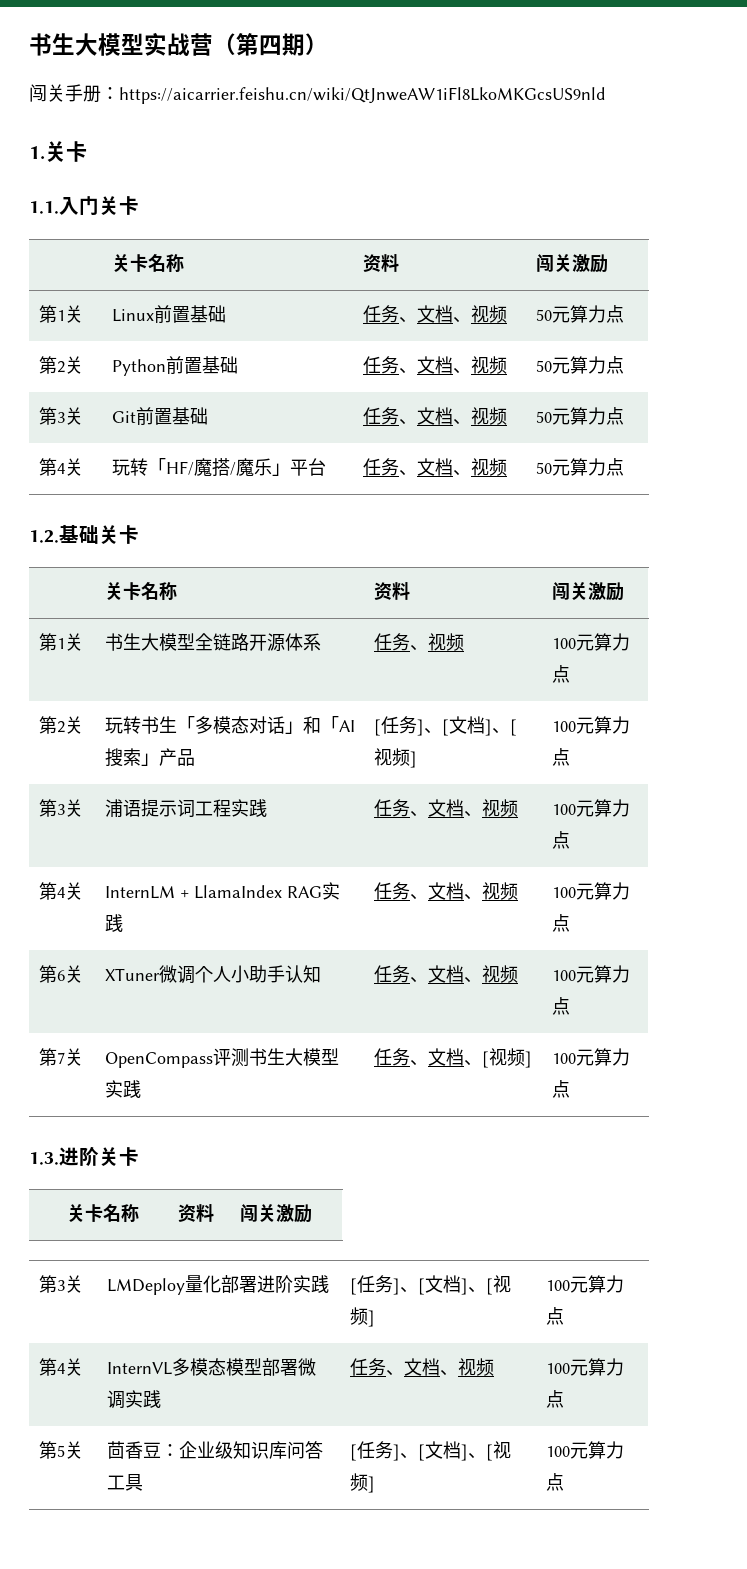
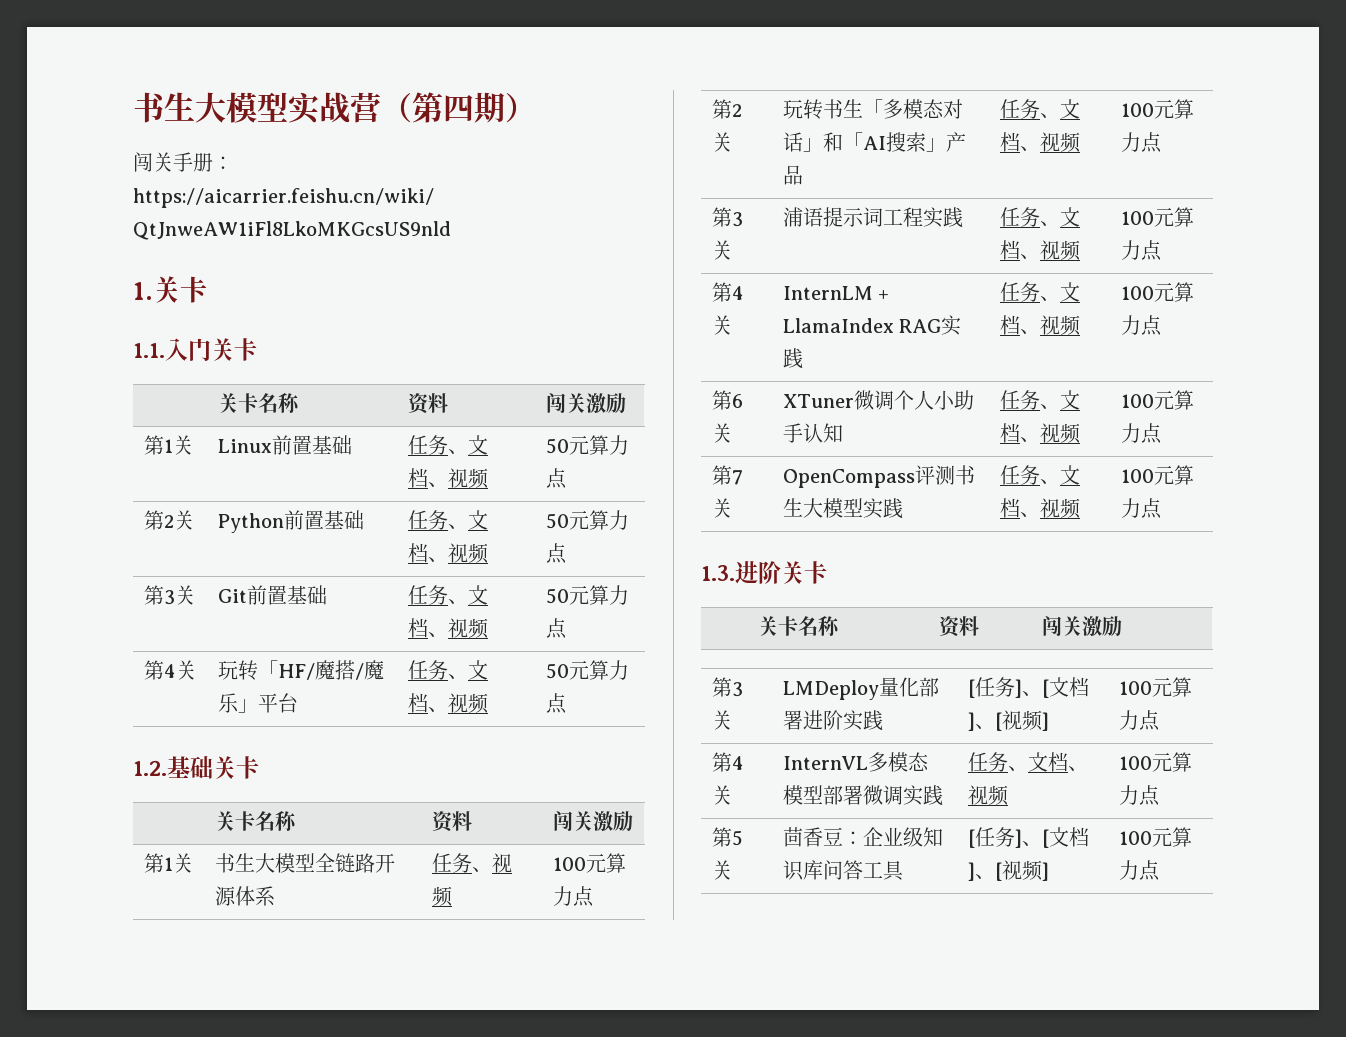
- 第2关 | 玩转书生「多模态对话」和「AI搜索」产品 | [任务]、[文档]、[视频] | 100元算力点
+ 第2关 | 玩转书生「多模态对话」和「AI搜索」产品 | 任务、文档、视频 | 100元算力点
- 第7关 | OpenCompass评测书生大模型实践 | 任务、文档、[视频] | 100元算力点
+ 第7关 | OpenCompass评测书生大模型实践 | 任务、文档、视频 | 100元算力点

